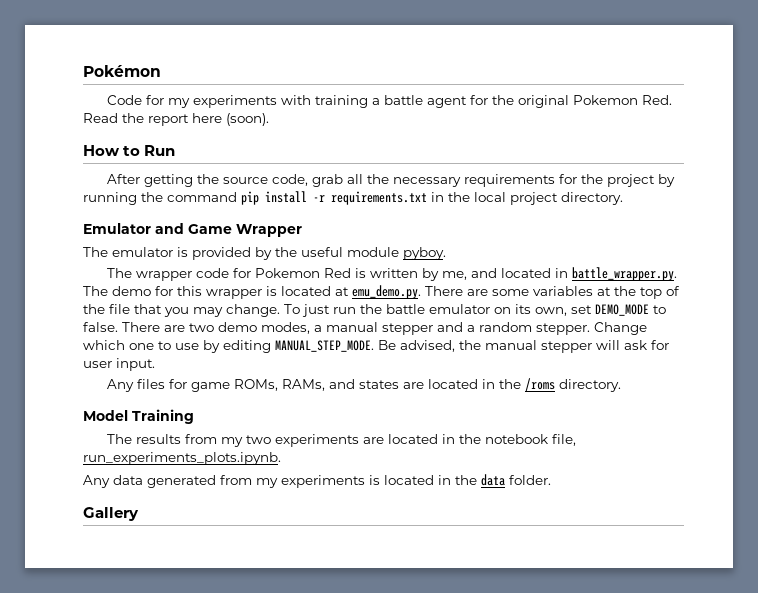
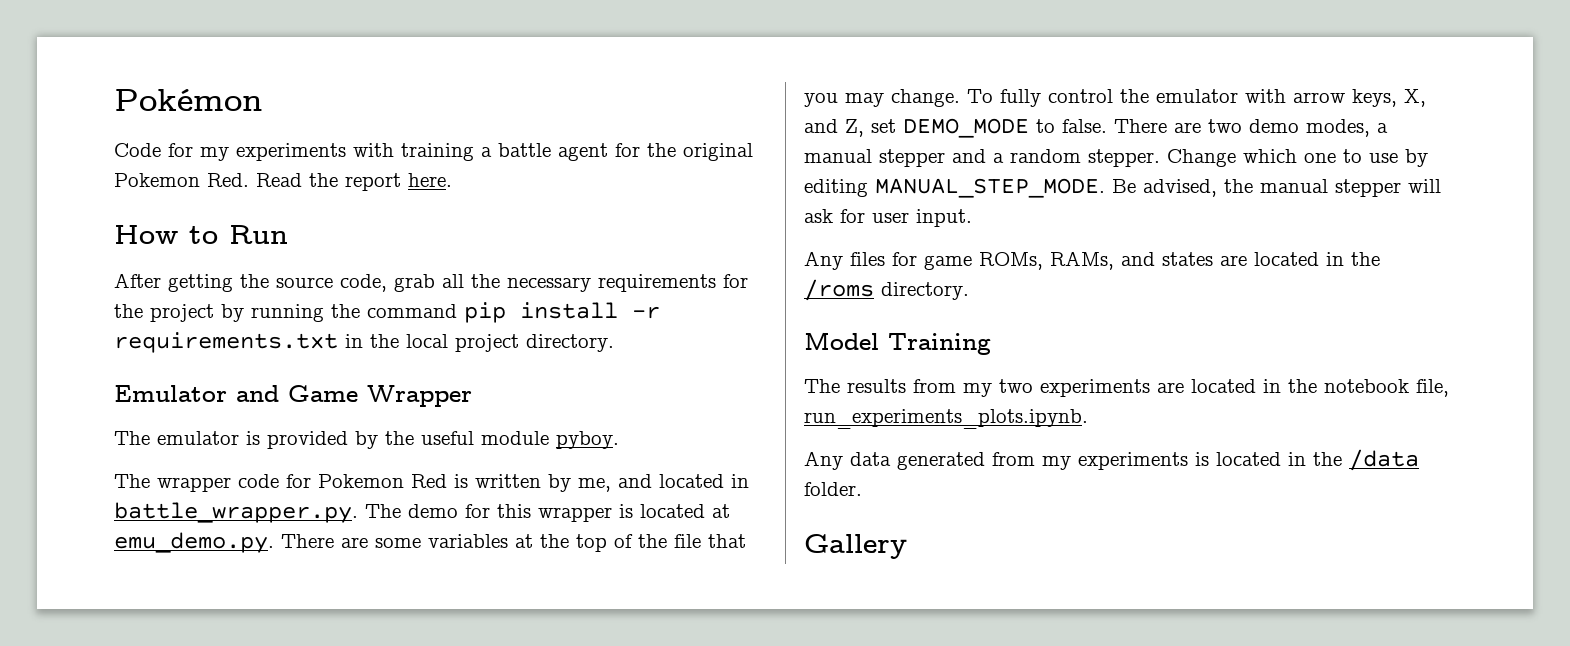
- Code for my experiments with training a battle agent for the original Pokemon Red. Read the report here (soon).
+ Code for my experiments with training a battle agent for the original Pokemon Red. Read the report here.
- To just run the battle emulator on its own, set DEMO_MODE to false.
+ To fully control the emulator with arrow keys, X, and Z, set DEMO_MODE to false.
- Any data generated from my experiments is located in the data folder.
+ Any data generated from my experiments is located in the /data folder.

